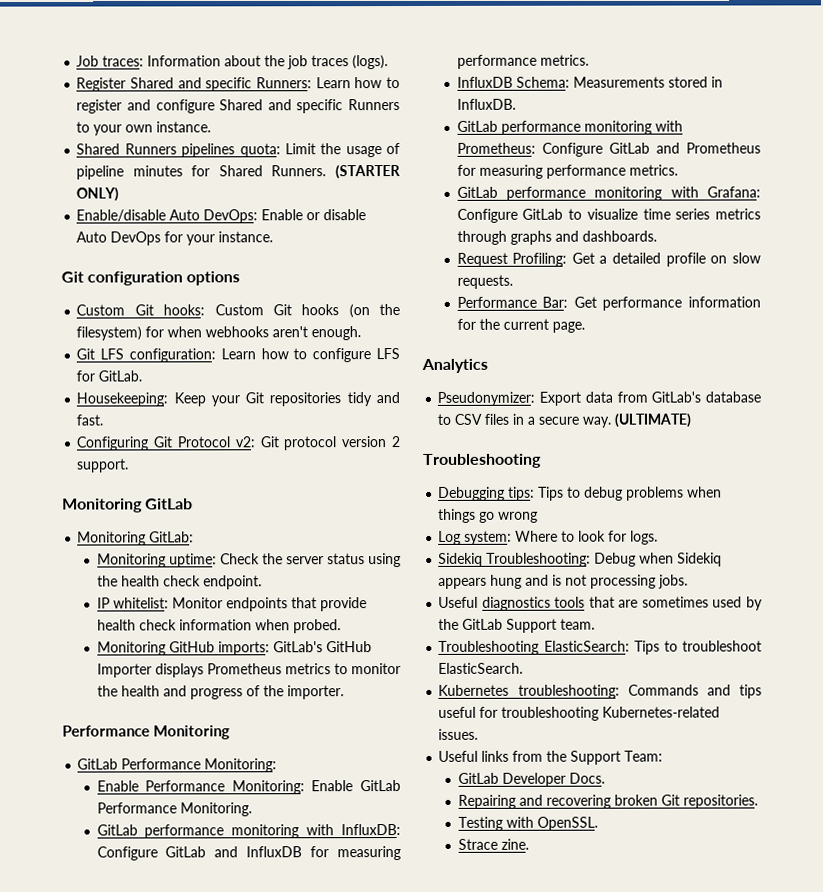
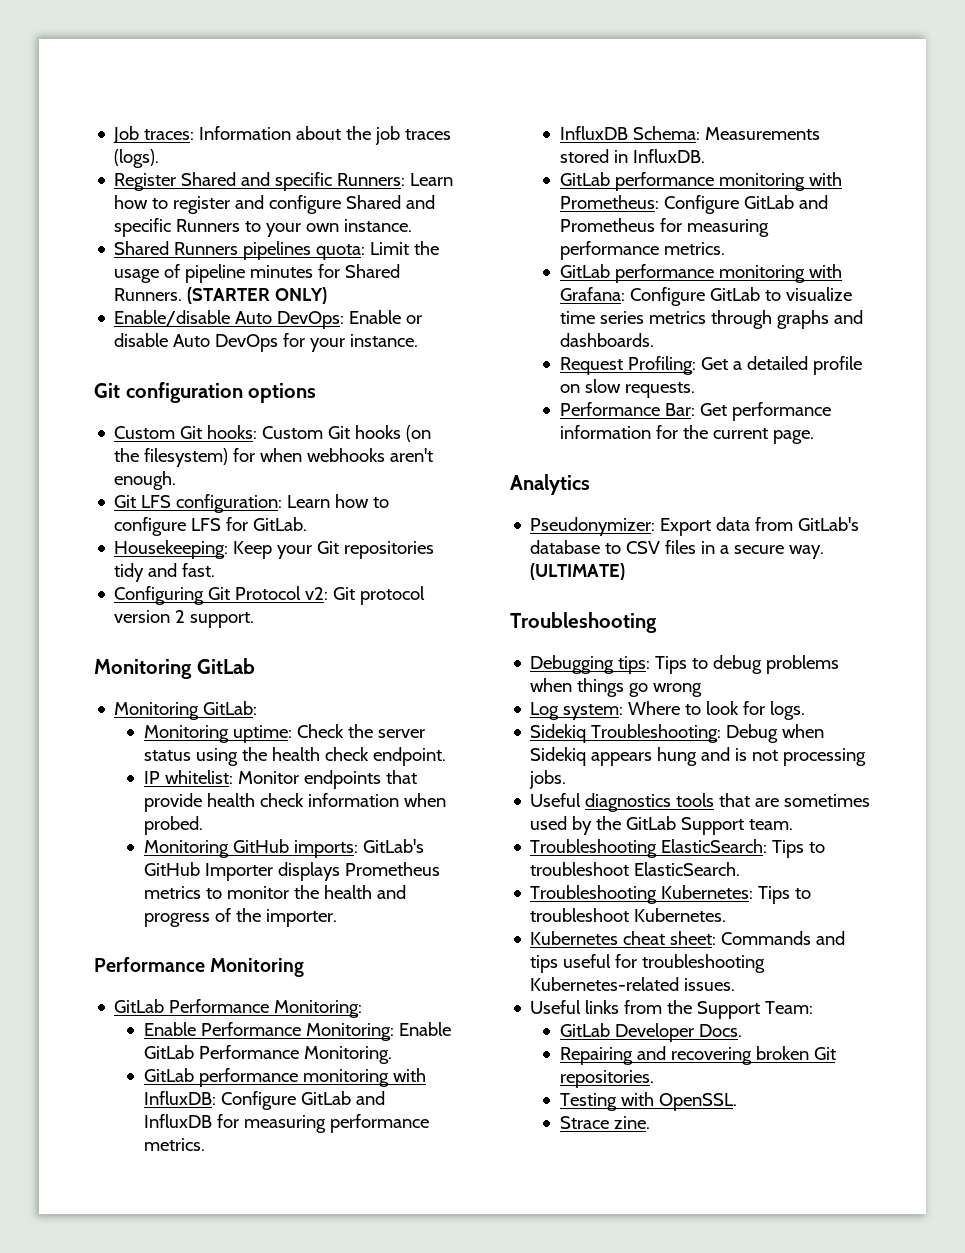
+ Troubleshooting Kubernetes: Tips to troubleshoot Kubernetes.
- Kubernetes troubleshooting: Commands and tips useful for troubleshooting Kubernetes-related issues.
+ Kubernetes cheat sheet: Commands and tips useful for troubleshooting Kubernetes-related issues.

